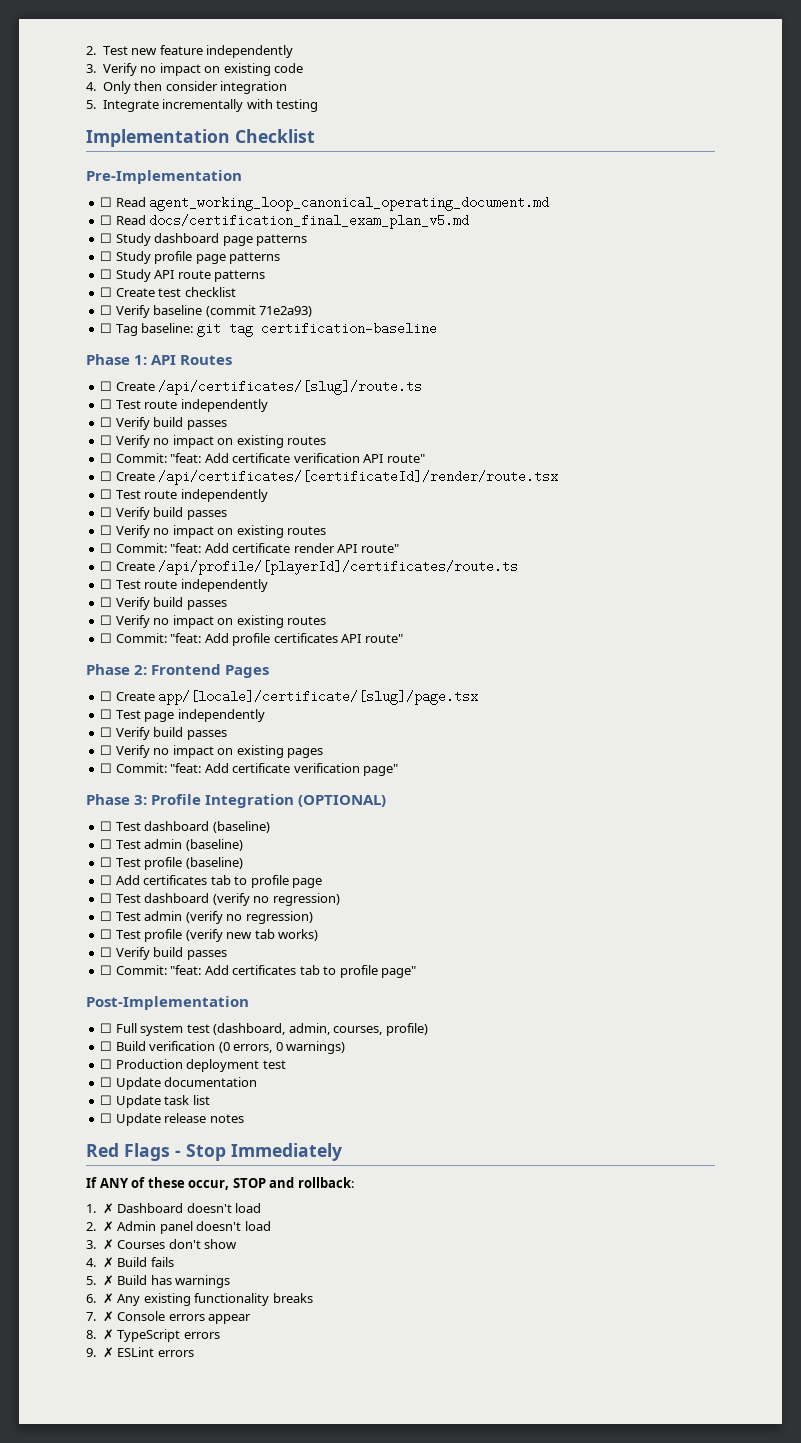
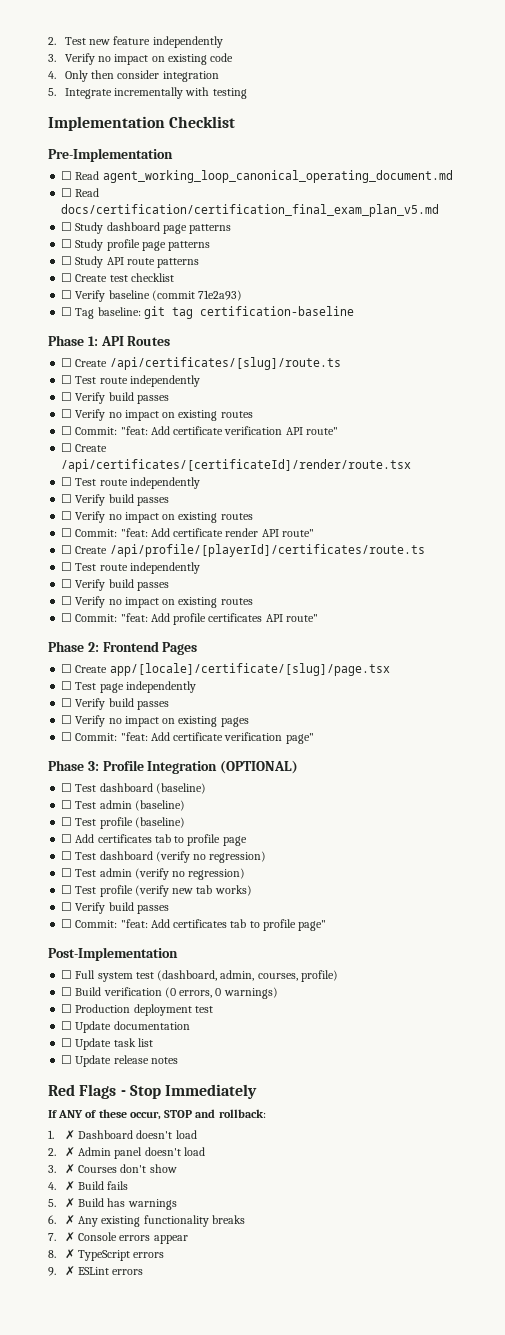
- ☐ Read docs/certification_final_exam_plan_v5.md
+ ☐ Read docs/certification/certification_final_exam_plan_v5.md

